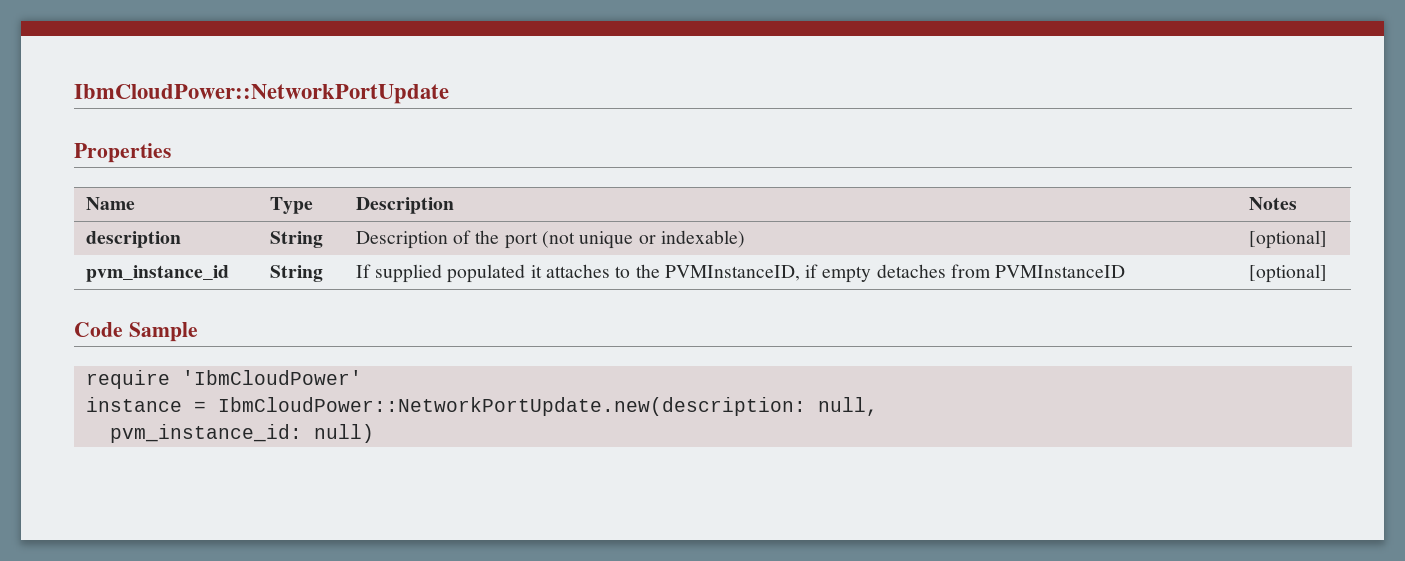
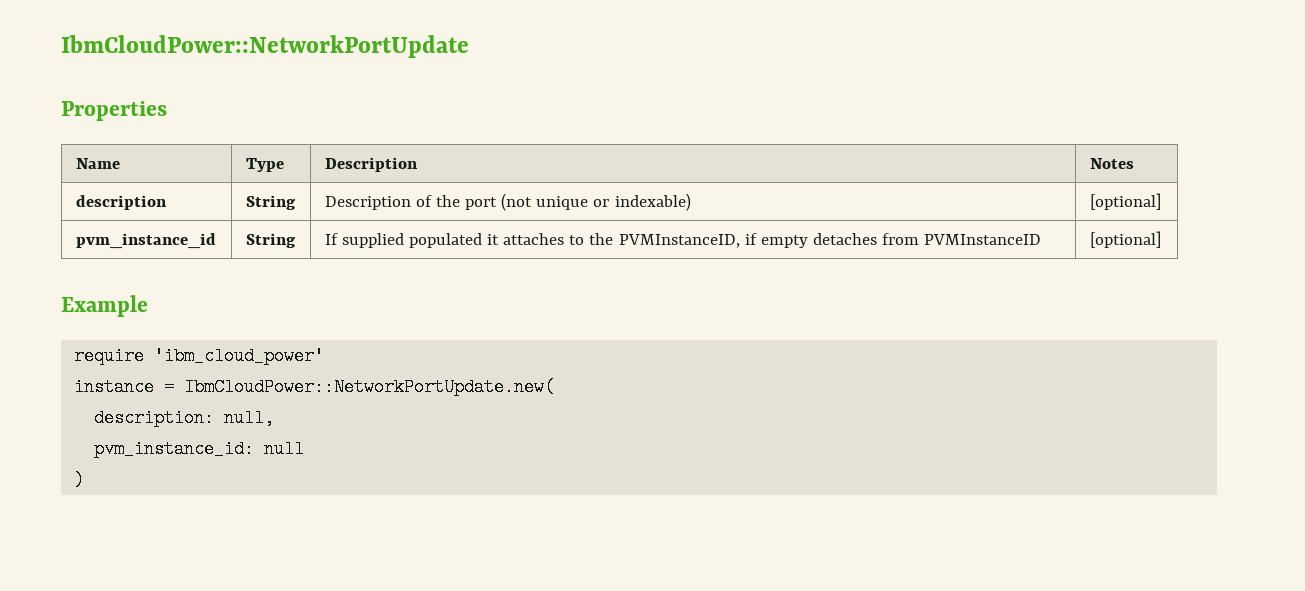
- Code Sample
+ Example
- require 'IbmCloudPower'
+ require 'ibm_cloud_power'
- instance = IbmCloudPower::NetworkPortUpdate.new(description: null,
+ instance = IbmCloudPower::NetworkPortUpdate.new(
+ description: null,
- pvm_instance_id: null)
+ pvm_instance_id: null
+ )

